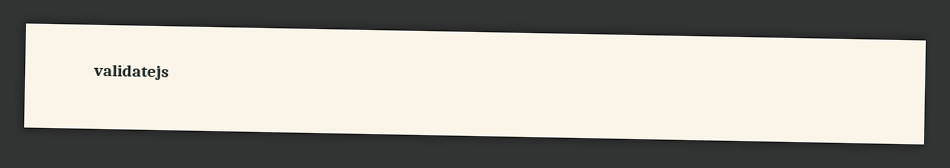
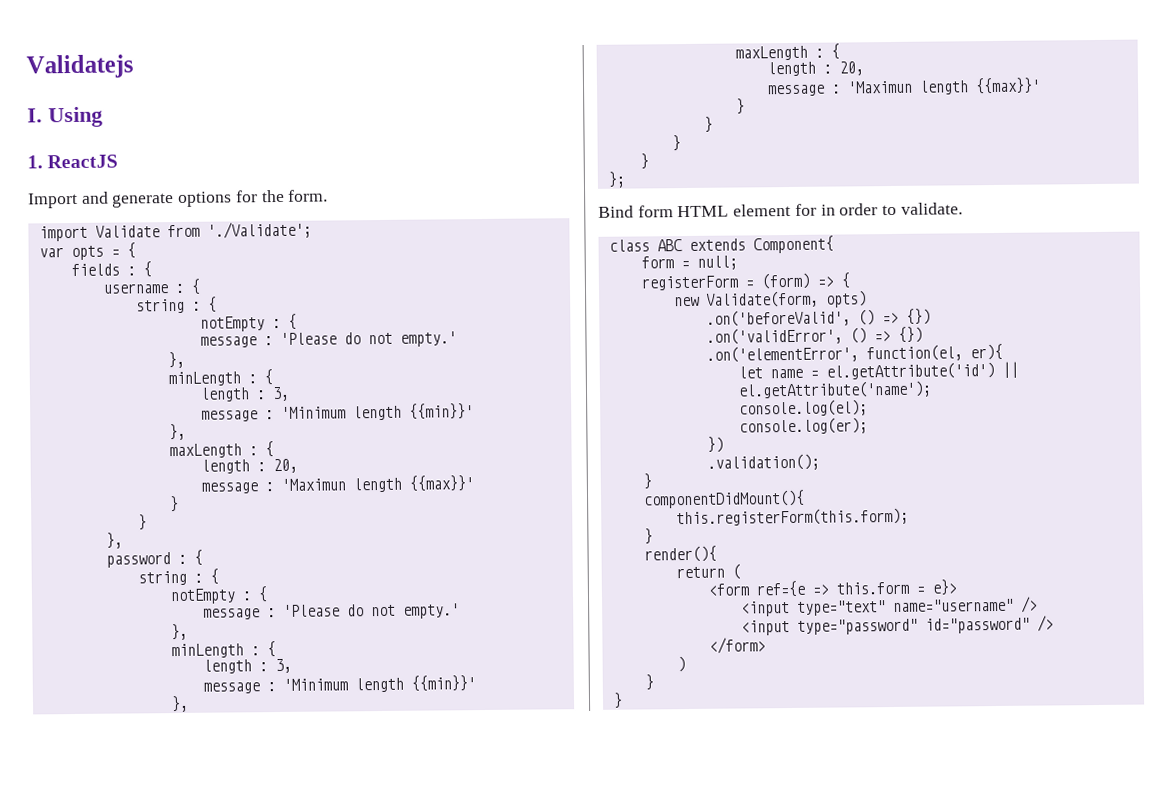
- validatejs
+ Validatejs
+ I. Using
+ 1. ReactJS
+ Import and generate options for the form.
+ import Validate from './Validate';
+ var opts = {
+ fields : {
+ username : {
+ string : {
+ notEmpty : {
+ message : 'Please do not empty.'
+ },
+ minLength : {
+ length : 3,
+ message : 'Minimum length {{min}}'
+ },
+ maxLength : {
+ length : 20,
+ message : 'Maximun length {{max}}'
+ }
+ }
+ },
+ password : {
+ string : {
+ notEmpty : {
+ message : 'Please do not empty.'
+ },
+ minLength : {
+ length : 3,
+ message : 'Minimum length {{min}}'
+ },
+ maxLength : {
+ length : 20,
+ message : 'Maximun length {{max}}'
+ }
+ }
+ }
+ }
+ };
+ Bind form HTML element for in order to validate.
+ class ABC extends Component{
+ form = null;
+ registerForm = (form) => {
+ new Validate(form, opts)
+ .on('beforeValid', () => {})
+ .on('validError', () => {})
+ .on('elementError', function(el, er){
+ let name = el.getAttribute('id') || el.getAttribute('name');
+ console.log(el);
+ console.log(er);
+ })
+ .validation();
+ }
+ componentDidMount(){
+ this.registerForm(this.form);
+ }
+ render(){
+ return (
+ <form ref={e => this.form = e}>
+ <input type="text" name="username" />
+ <input type="password" id="password" />
+ </form>
+ )
+ }
+ }

